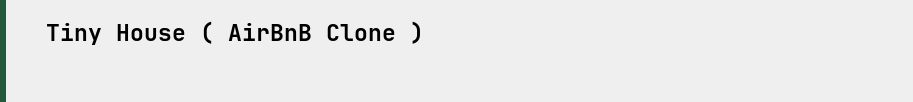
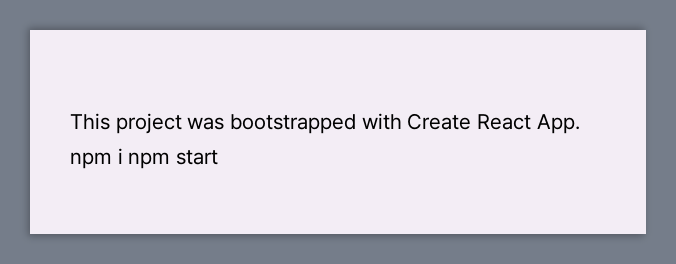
- Tiny House ( AirBnB Clone )
+ This project was bootstrapped with Create React App.
+ npm i npm start

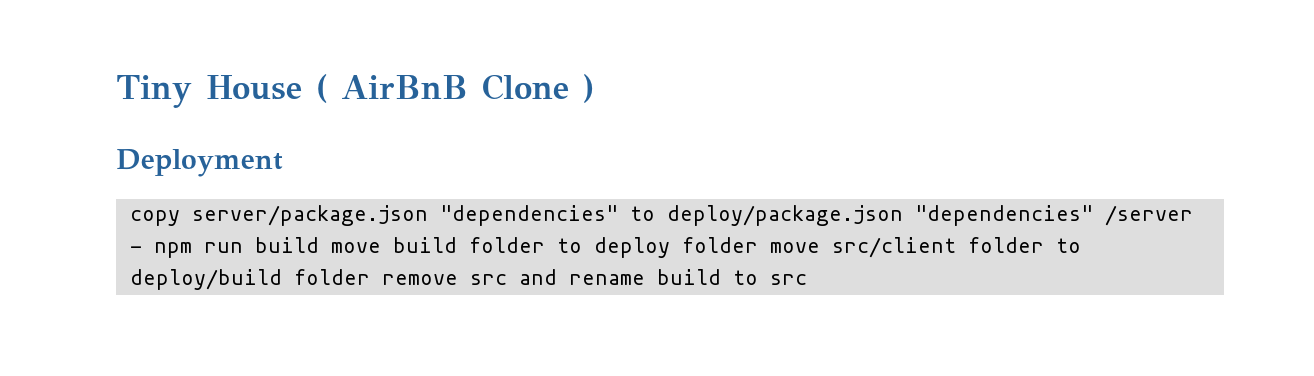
- This project was bootstrapped with Create React App.
- npm i npm start
+ Tiny House ( AirBnB Clone )
+ Deployment
+ copy server/package.json "dependencies" to deploy/package.json "dependencies" /server - npm run build move build folder to deploy folder move src/client folder to deploy/build folder remove src and rename build to src

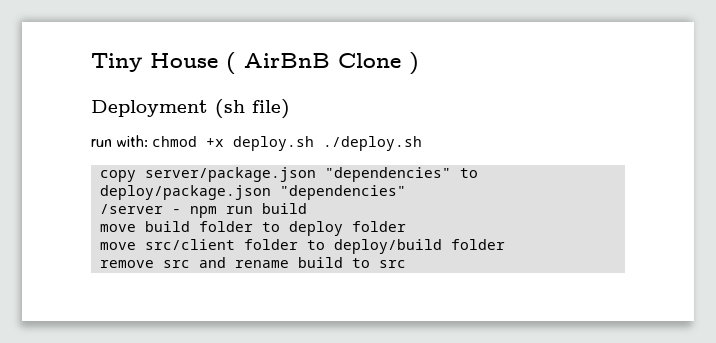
- Deployment
+ Deployment (sh file)
+ run with: chmod +x deploy.sh ./deploy.sh
- copy server/package.json "dependencies" to deploy/package.json "dependencies" /server - npm run build move build folder to deploy folder move src/client folder to deploy/build folder remove src and rename build to src
+ copy server/package.json "dependencies" to deploy/package.json "dependencies"
+ /server - npm run build
+ move build folder to deploy folder
+ move src/client folder to deploy/build folder
+ remove src and rename build to src

